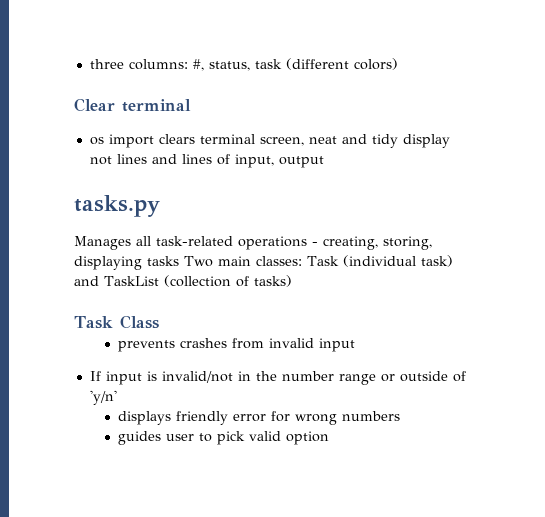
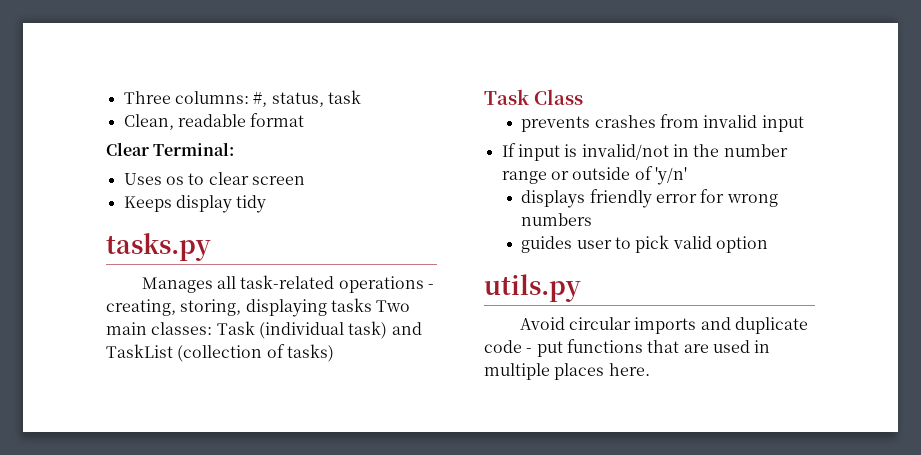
- three columns: #, status, task (different colors)
- Clear terminal
- os import clears terminal screen, neat and tidy display not lines and lines of input, output
+ Three columns: #, status, task
+ Clean, readable format
+ Clear Terminal:
+ Uses os to clear screen
+ Keeps display tidy
+ utils.py
+ Avoid circular imports and duplicate code - put functions that are used in multiple places here.

